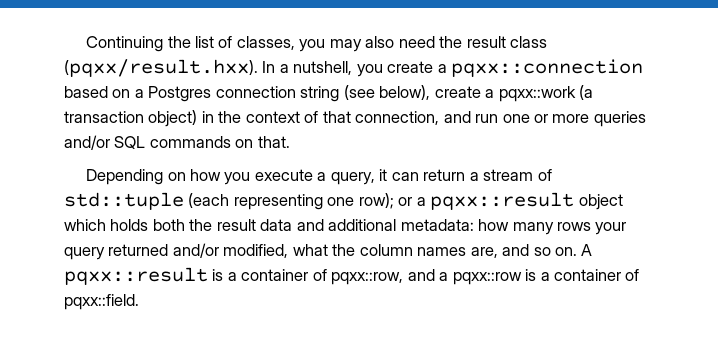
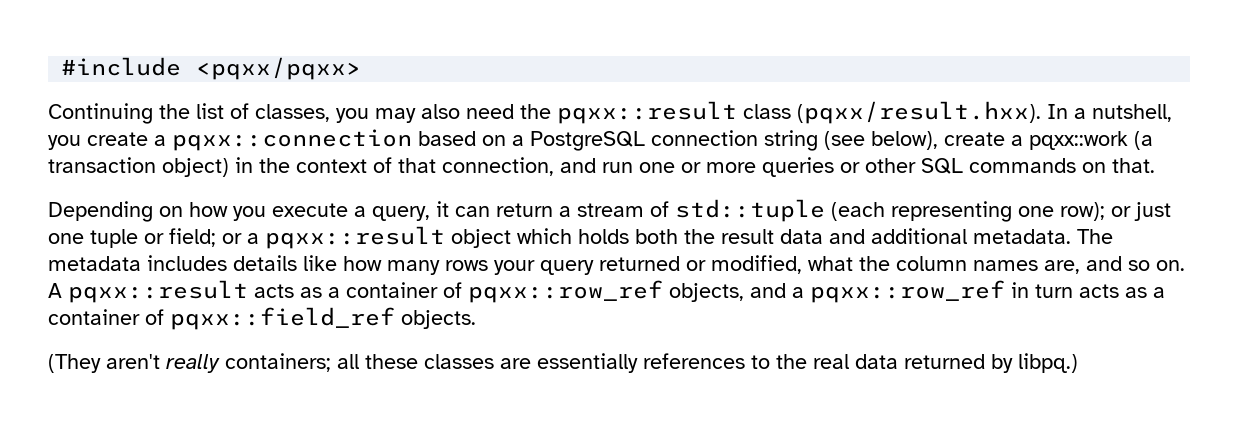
+ #include <pqxx/pqxx>
- Continuing the list of classes, you may also need the result class (pqxx/result.hxx). In a nutshell, you create a pqxx::connection based on a Postgres connection string (see below), create a pqxx::work (a transaction object) in the context of that connection, and run one or more queries and/or SQL commands on that.
+ Continuing the list of classes, you may also need the pqxx::result class (pqxx/result.hxx). In a nutshell, you create a pqxx::connection based on a PostgreSQL connection string (see below), create a pqxx::work (a transaction object) in the context of that connection, and run one or more queries or other SQL commands on that.
- Depending on how you execute a query, it can return a stream of std::tuple (each representing one row); or a pqxx::result object which holds both the result data and additional metadata: how many rows your query returned and/or modified, what the column names are, and so on.
+ Depending on how you execute a query, it can return a stream of std::tuple (each representing one row); or just one tuple or field; or a pqxx::result object which holds both the result data and additional metadata. The metadata includes details like how many rows your query returned or modified, what the column names are, and so on.
- A pqxx::result is a container of pqxx::row, and a pqxx::row is a container of pqxx::field.
+ A pqxx::result acts as a container of pqxx::row_ref objects, and a pqxx::row_ref in turn acts as a container of pqxx::field_ref objects.
+ (They aren't really containers; all these classes are essentially references to the real data returned by libpq.)

